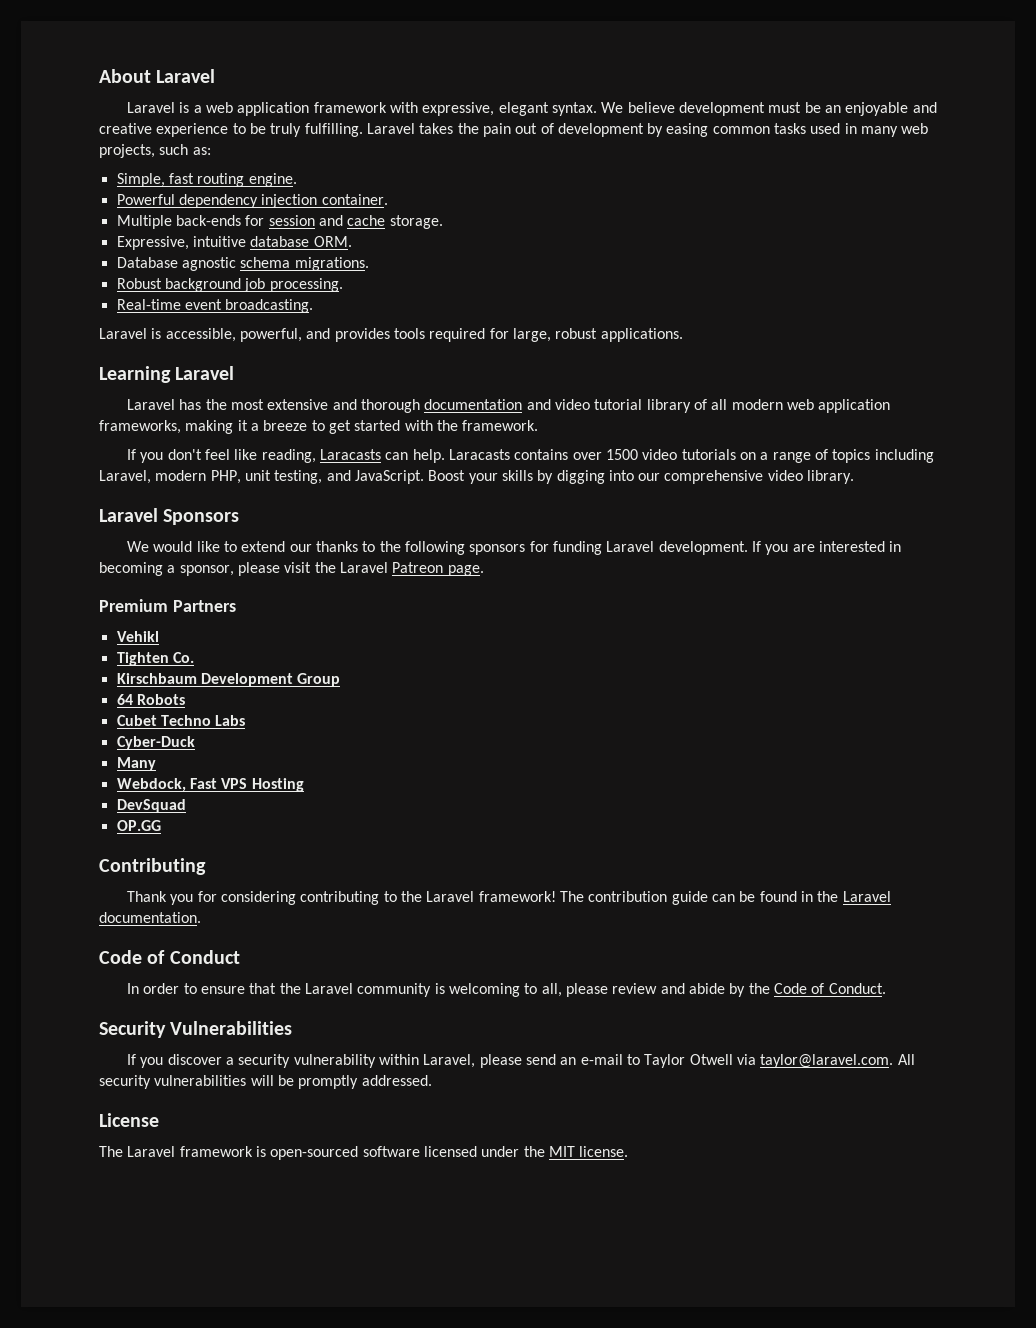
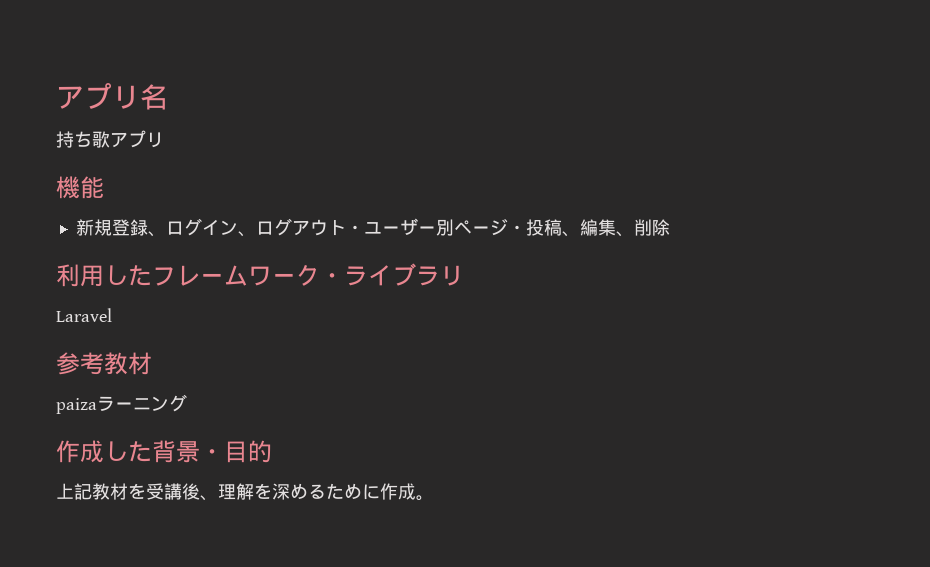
- About Laravel
- Laravel is a web application framework with expressive, elegant syntax. We believe development must be an enjoyable and creative experience to be truly fulfilling. Laravel takes the pain out of development by easing common tasks used in many web projects, such as:
- Simple, fast routing engine.
- Powerful dependency injection container.
- Multiple back-ends for session and cache storage.
- Expressive, intuitive database ORM.
- Database agnostic schema migrations.
- Robust background job processing.
- Real-time event broadcasting.
- Laravel is accessible, powerful, and provides tools required for large, robust applications.
- Learning Laravel
- Laravel has the most extensive and thorough documentation and video tutorial library of all modern web application frameworks, making it a breeze to get started with the framework.
- If you don't feel like reading, Laracasts can help. Laracasts contains over 1500 video tutorials on a range of topics including Laravel, modern PHP, unit testing, and JavaScript. Boost your skills by digging into our comprehensive video library.
- Laravel Sponsors
- We would like to extend our thanks to the following sponsors for funding Laravel development. If you are interested in becoming a sponsor, please visit the Laravel Patreon page.
- Premium Partners
- Vehikl
- Tighten Co.
- Kirschbaum Development Group
- 64 Robots
- Cubet Techno Labs
- Cyber-Duck
- Many
- Webdock, Fast VPS Hosting
- DevSquad
- OP.GG
- Contributing
- Thank you for considering contributing to the Laravel framework! The contribution guide can be found in the Laravel documentation.
- Code of Conduct
- In order to ensure that the Laravel community is welcoming to all, please review and abide by the Code of Conduct.
- Security Vulnerabilities
- If you discover a security vulnerability within Laravel, please send an e-mail to Taylor Otwell via taylor@laravel.com. All security vulnerabilities will be promptly addressed.
- License
- The Laravel framework is open-sourced software licensed under the MIT license.
+ アプリ名
+ 持ち歌アプリ
+ 機能
+ 新規登録、ログイン、ログアウト・ユーザー別ページ・投稿、編集、削除
+ 利用したフレームワーク・ライブラリ
+ Laravel
+ 参考教材
+ paizaラーニング
+ 作成した背景・目的
+ 上記教材を受講後、理解を深めるために作成。

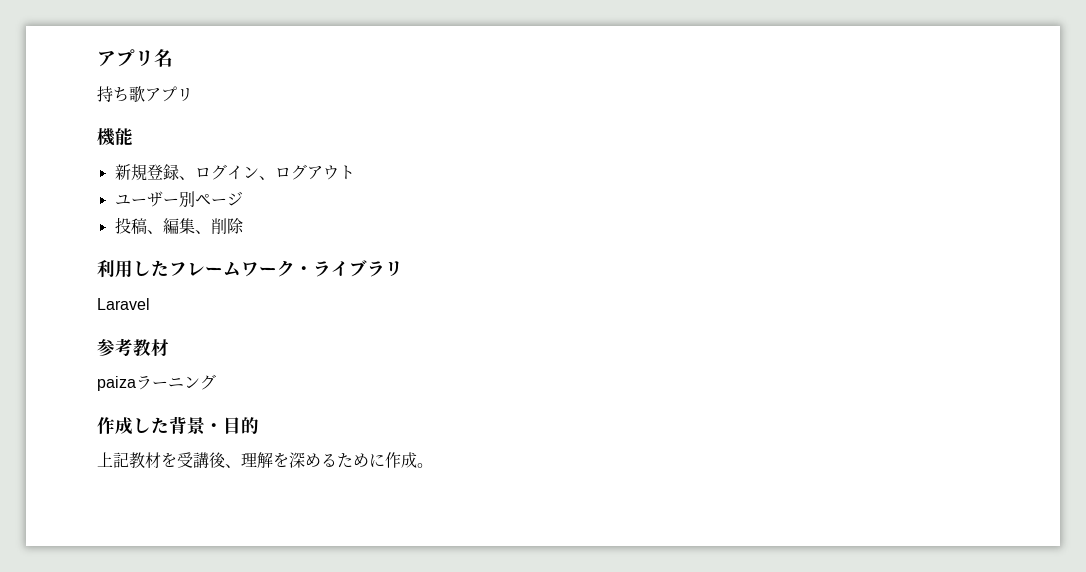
- 新規登録、ログイン、ログアウト・ユーザー別ページ・投稿、編集、削除
+ 新規登録、ログイン、ログアウト
+ ユーザー別ページ
+ 投稿、編集、削除

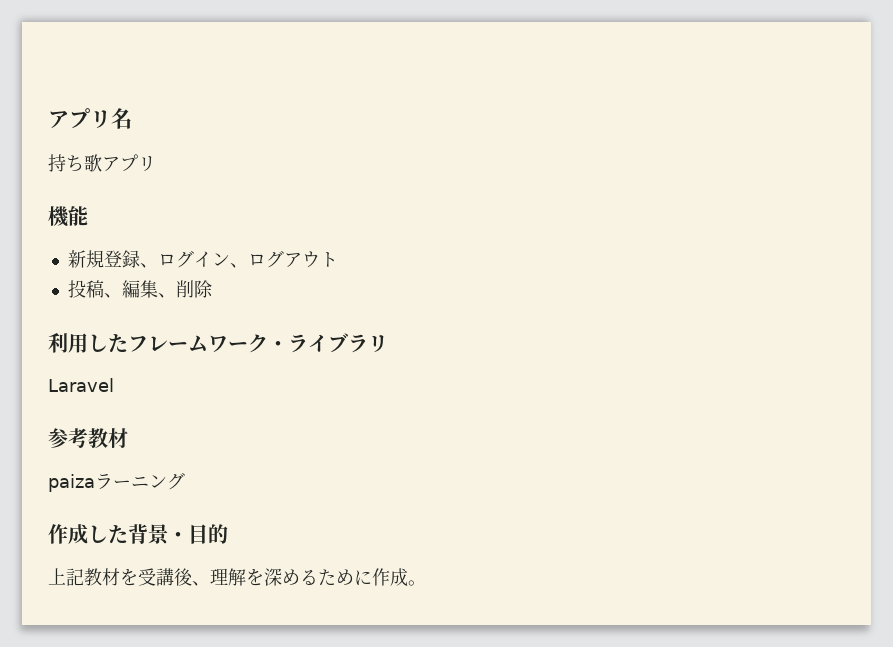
- ユーザー別ページ

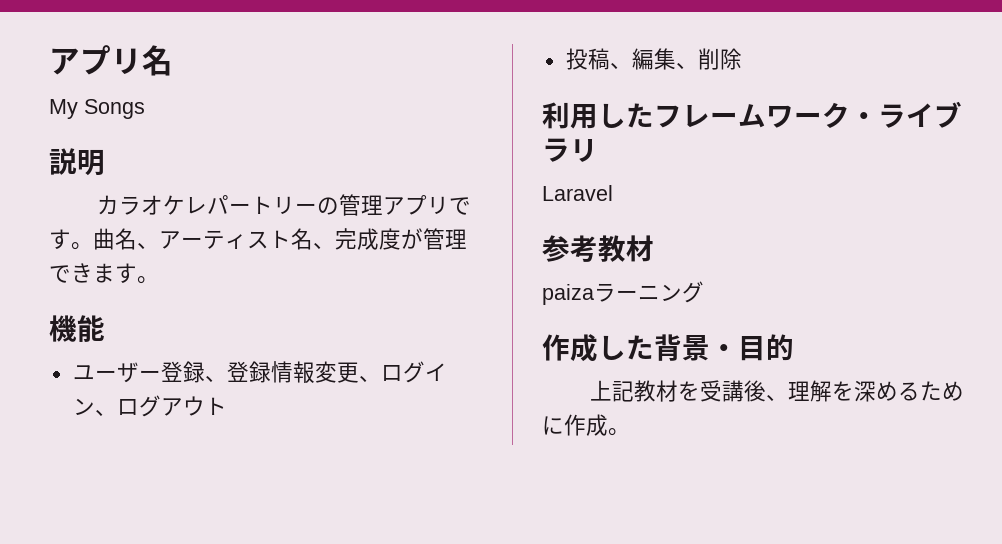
- 持ち歌アプリ
+ My Songs
+ 説明
+ カラオケレパートリーの管理アプリです。曲名、アーティスト名、完成度が管理できます。
  機能
- 新規登録、ログイン、ログアウト
+ ユーザー登録、登録情報変更、ログイン、ログアウト

